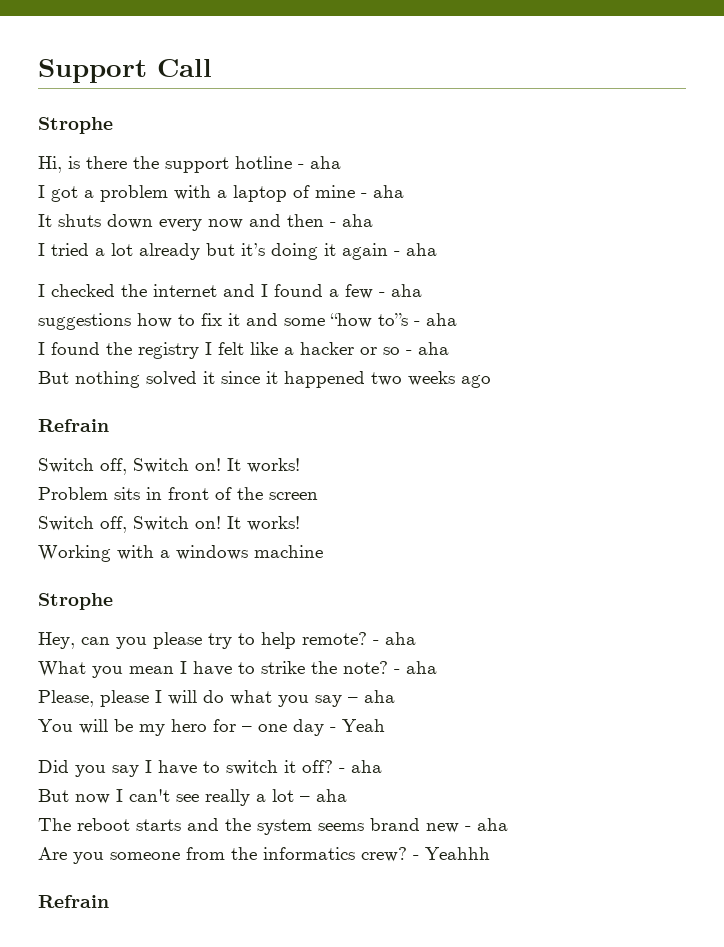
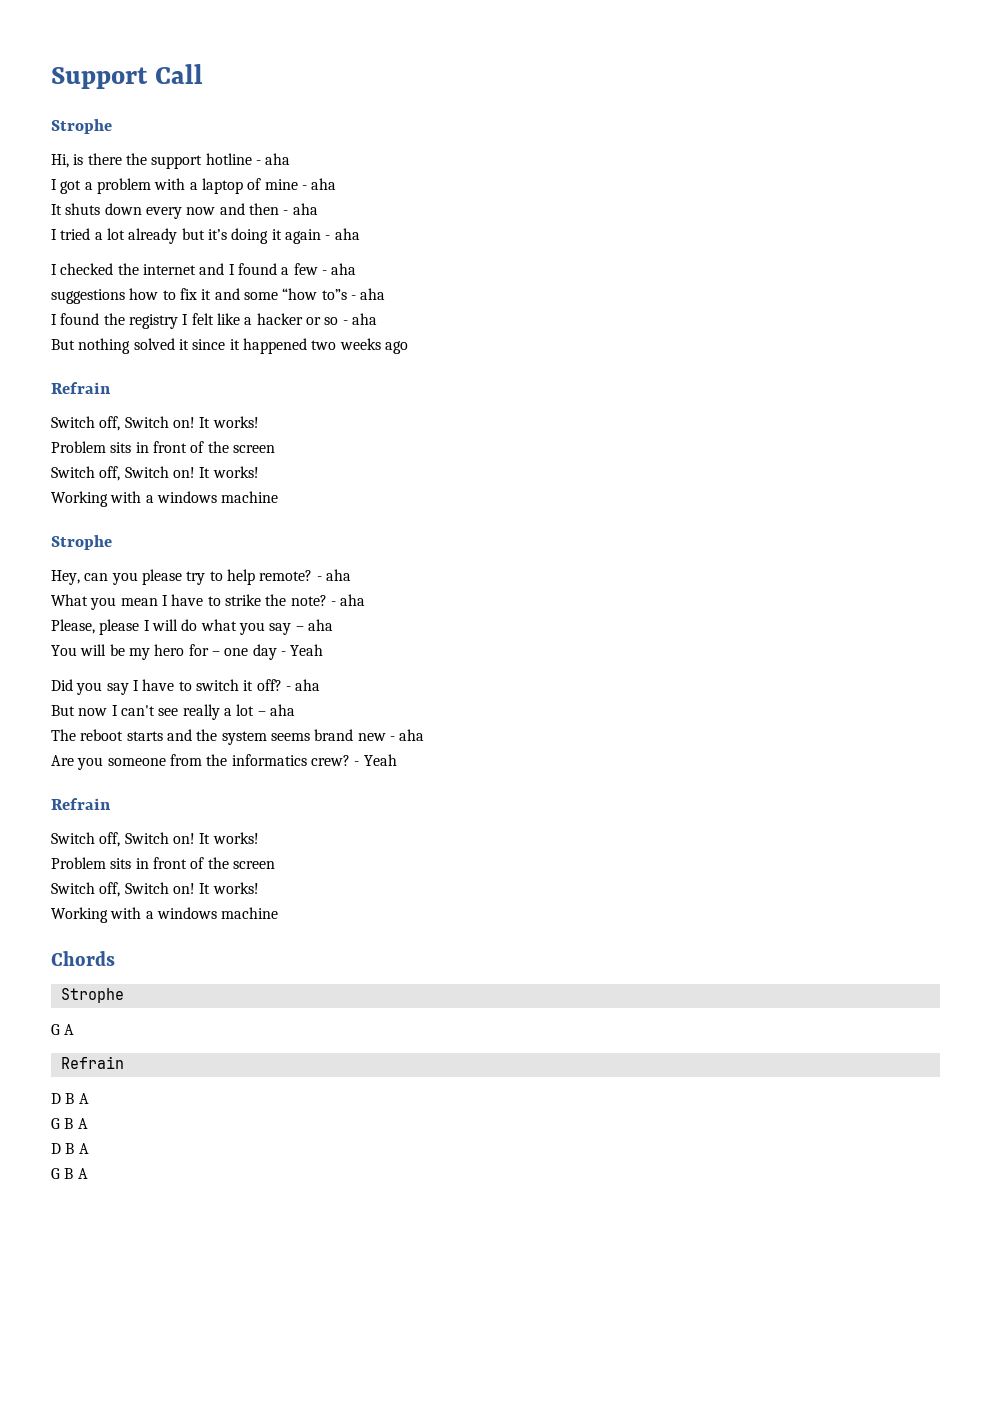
- Are you someone from the informatics crew? - Yeahhh
+ Are you someone from the informatics crew? - Yeah
  Refrain
+ Switch off, Switch on! It works!
+ Problem sits in front of the screen
+ Switch off, Switch on! It works!
+ Working with a windows machine
+ Chords
+ Strophe
+ G A
+ Refrain
+ D B A
+ G B A
+ D B A
+ G B A

